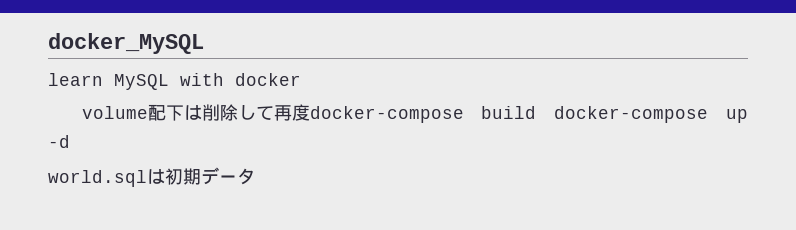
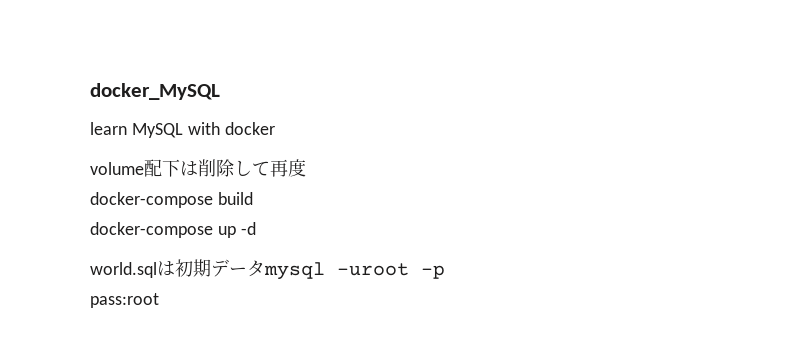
- volume配下は削除して再度docker-compose build docker-compose up -d
+ volume配下は削除して再度
+ docker-compose build
+ docker-compose up -d
- world.sqlは初期データ
+ world.sqlは初期データmysql -uroot -p
+ pass:root

